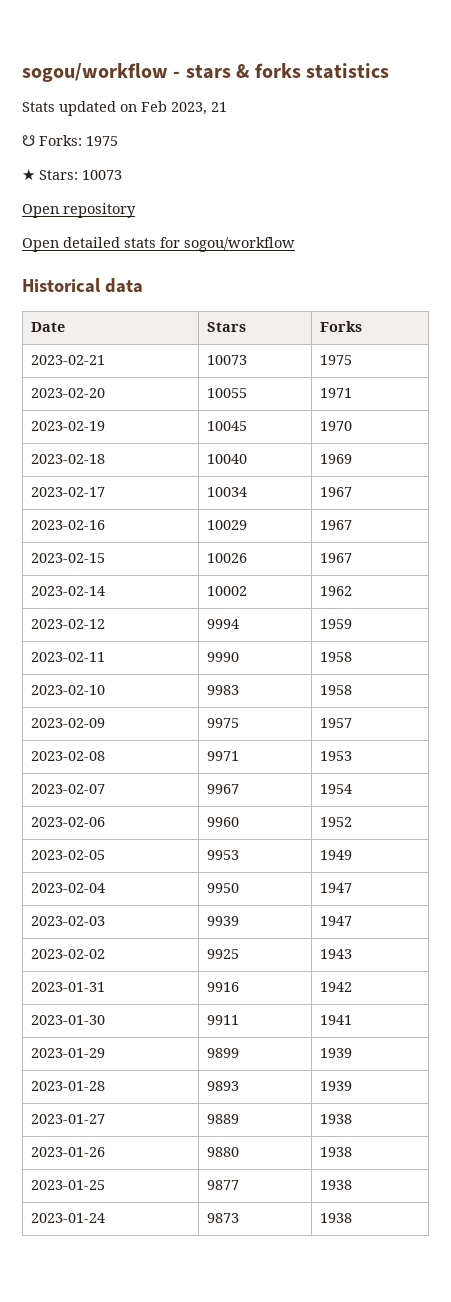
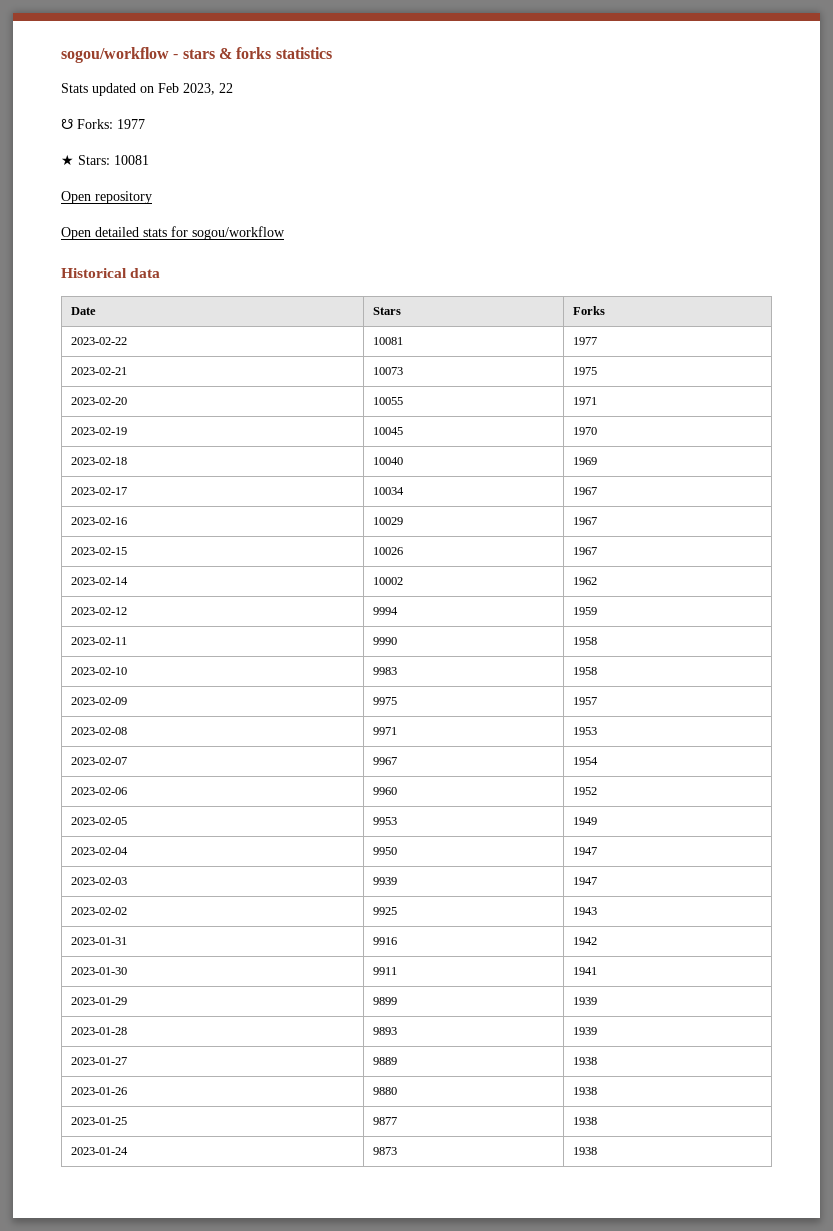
- Stats updated on Feb 2023, 21
+ Stats updated on Feb 2023, 22
- ☋ Forks: 1975
+ ☋ Forks: 1977
- ★ Stars: 10073
+ ★ Stars: 10081
+ 2023-02-22 | 10081 | 1977

